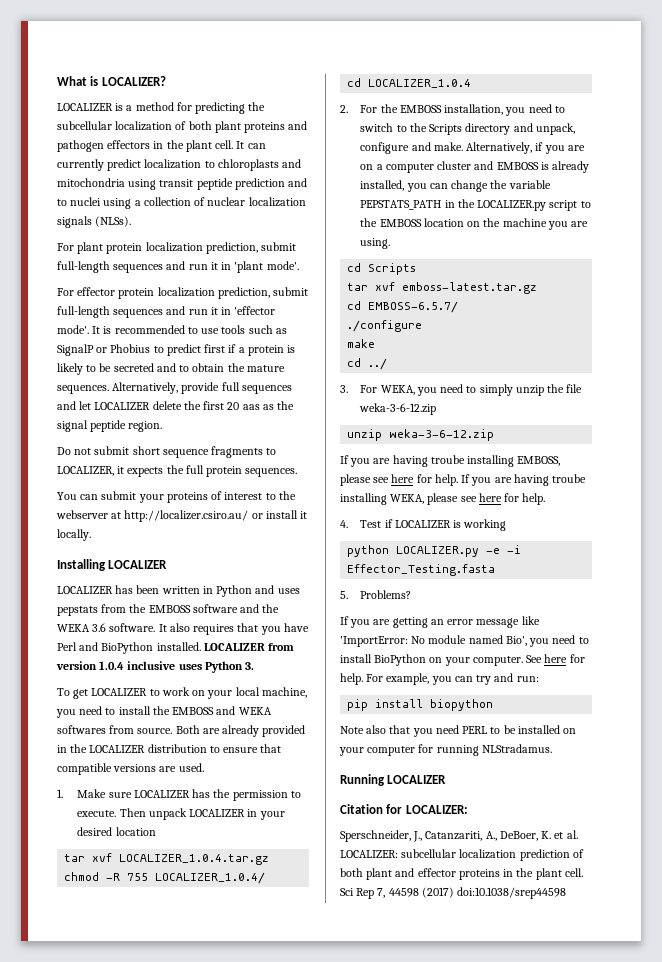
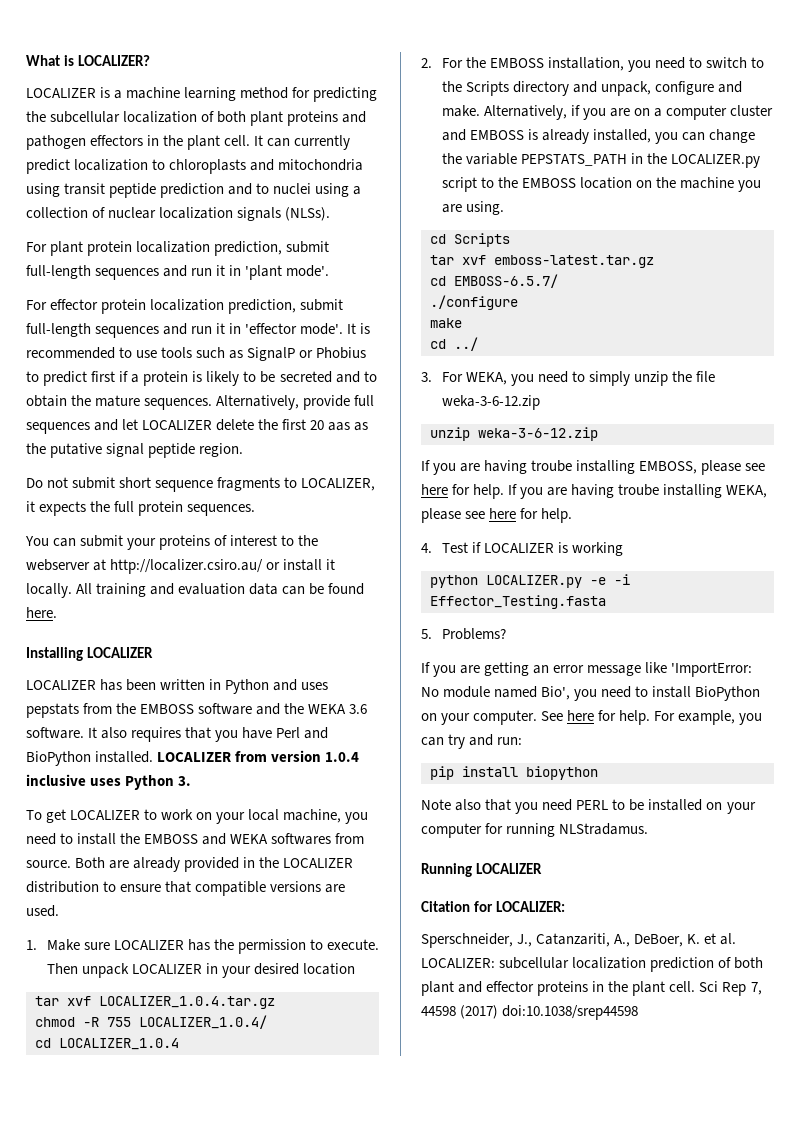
- LOCALIZER is a method for predicting the subcellular localization of both plant proteins and pathogen effectors in the plant cell.
+ LOCALIZER is a machine learning method for predicting the subcellular localization of both plant proteins and pathogen effectors in the plant cell.
- Alternatively, provide full sequences and let LOCALIZER delete the first 20 aas as the signal peptide region.
+ Alternatively, provide full sequences and let LOCALIZER delete the first 20 aas as the putative signal peptide region.
+ All training and evaluation data can be found here.

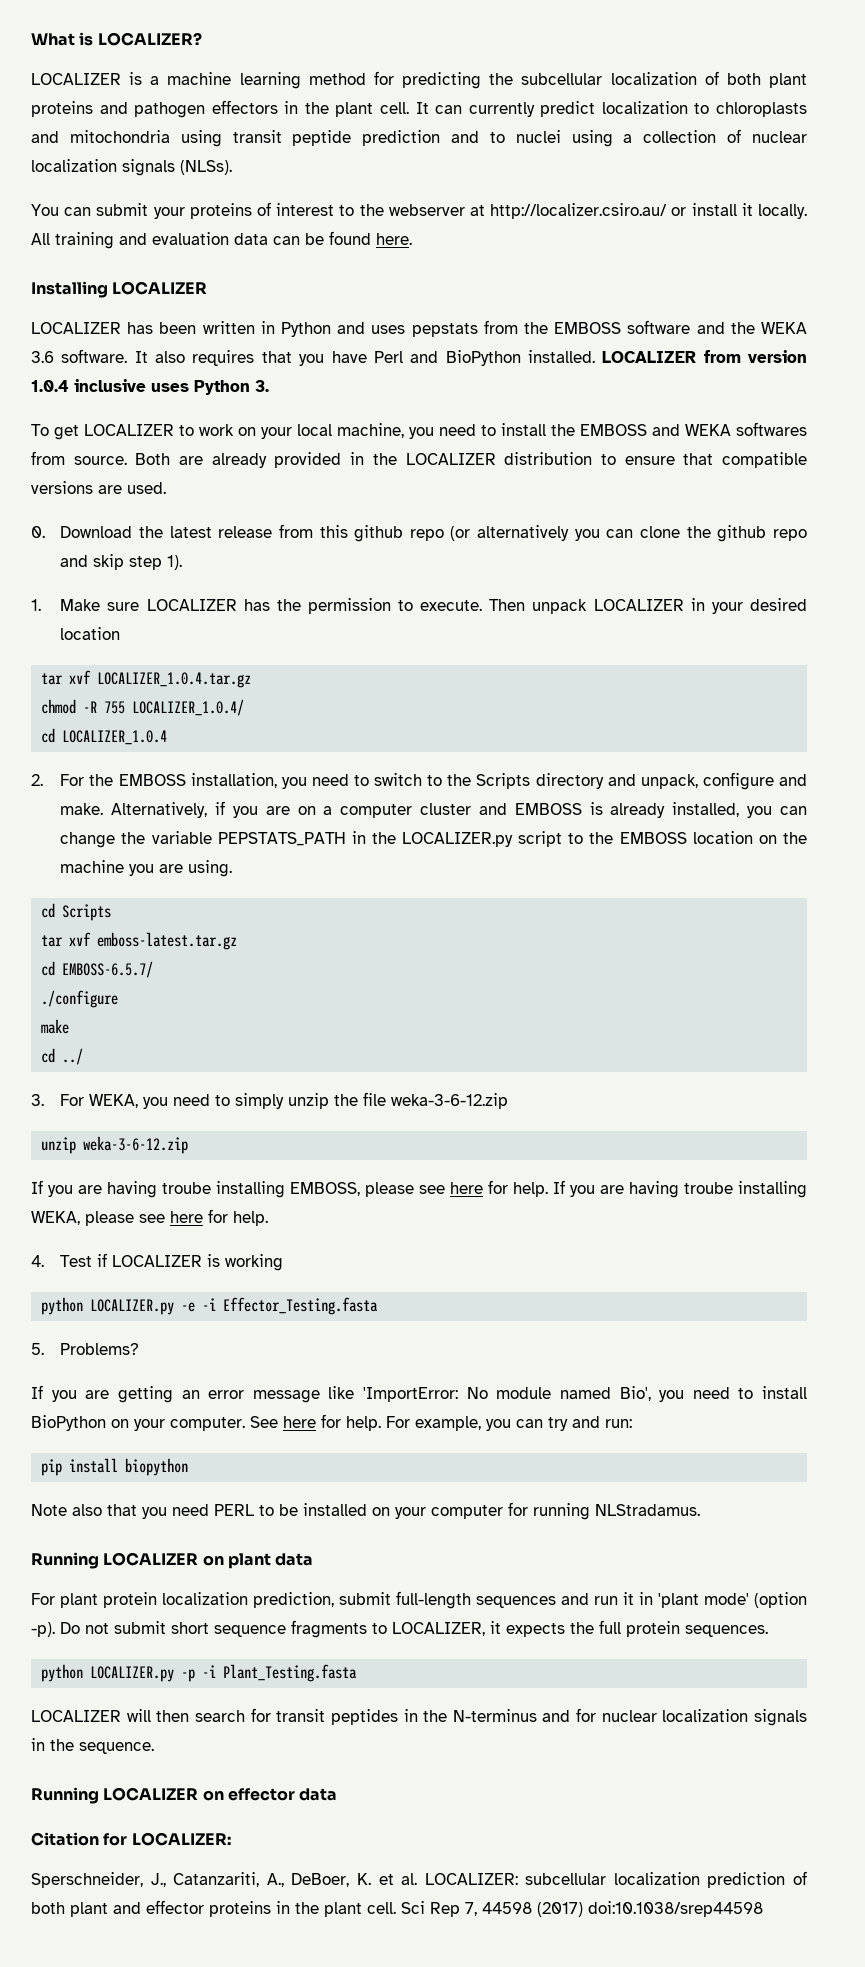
- For plant protein localization prediction, submit full-length sequences and run it in 'plant mode'.
- For effector protein localization prediction, submit full-length sequences and run it in 'effector mode'. It is recommended to use tools such as SignalP or Phobius to predict first if a protein is likely to be secreted and to obtain the mature sequences. Alternatively, provide full sequences and let LOCALIZER delete the first 20 aas as the putative signal peptide region.
- Do not submit short sequence fragments to LOCALIZER, it expects the full protein sequences.
+ 0. Download the latest release from this github repo (or alternatively you can clone the github repo and skip step 1).
- Running LOCALIZER
+ Running LOCALIZER on plant data
+ For plant protein localization prediction, submit full-length sequences and run it in 'plant mode' (option -p). Do not submit short sequence fragments to LOCALIZER, it expects the full protein sequences.
+ python LOCALIZER.py -p -i Plant_Testing.fasta
+ LOCALIZER will then search for transit peptides in the N-terminus and for nuclear localization signals in the sequence.
+ Running LOCALIZER on effector data

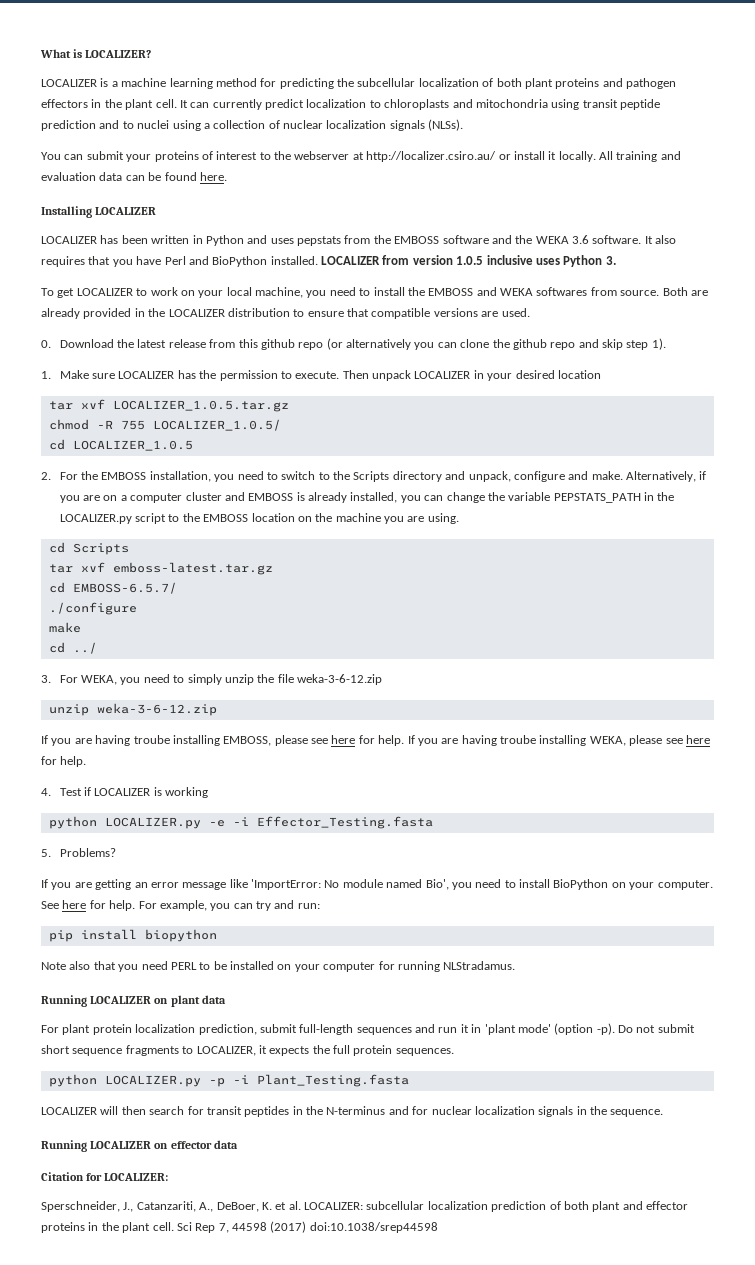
- LOCALIZER from version 1.0.4 inclusive uses Python 3.
+ LOCALIZER from version 1.0.5 inclusive uses Python 3.
- tar xvf LOCALIZER_1.0.4.tar.gz
+ tar xvf LOCALIZER_1.0.5.tar.gz
- chmod -R 755 LOCALIZER_1.0.4/
- cd LOCALIZER_1.0.4
+ chmod -R 755 LOCALIZER_1.0.5/
+ cd LOCALIZER_1.0.5

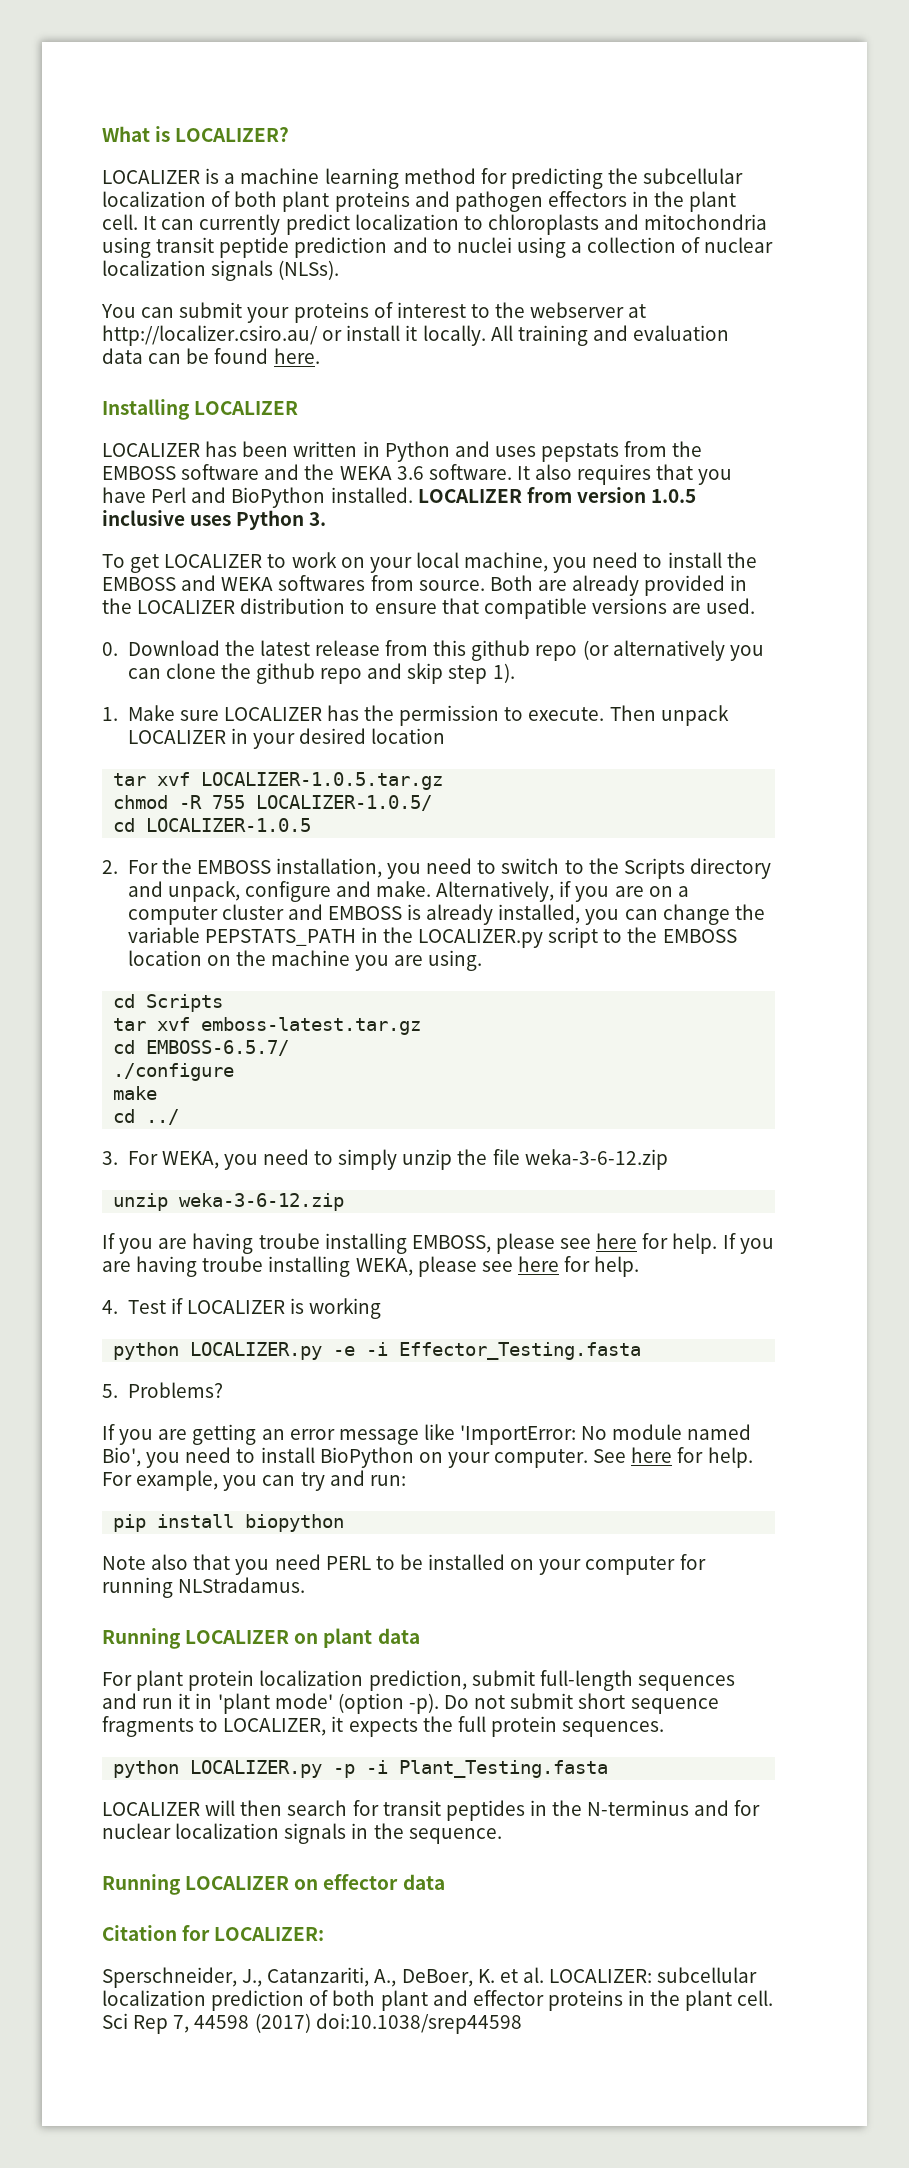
- tar xvf LOCALIZER_1.0.5.tar.gz
+ tar xvf LOCALIZER-1.0.5.tar.gz
- chmod -R 755 LOCALIZER_1.0.5/
- cd LOCALIZER_1.0.5
+ chmod -R 755 LOCALIZER-1.0.5/
+ cd LOCALIZER-1.0.5

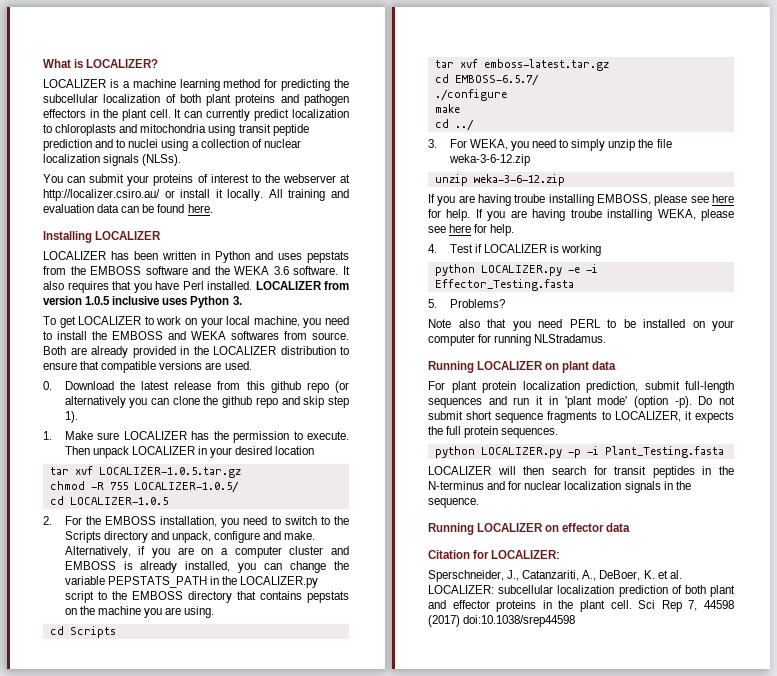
- It also requires that you have Perl and BioPython installed.
+ It also requires that you have Perl installed.
- Alternatively, if you are on a computer cluster and EMBOSS is already installed, you can change the variable PEPSTATS_PATH in the LOCALIZER.py script to the EMBOSS location on the machine you are using.
+ Alternatively, if you are on a computer cluster and EMBOSS is already installed, you can change the variable PEPSTATS_PATH in the LOCALIZER.py script to the EMBOSS directory that contains pepstats on the machine you are using.
- If you are getting an error message like 'ImportError: No module named Bio', you need to install BioPython on your computer. See here for help. For example, you can try and run:
- pip install biopython

